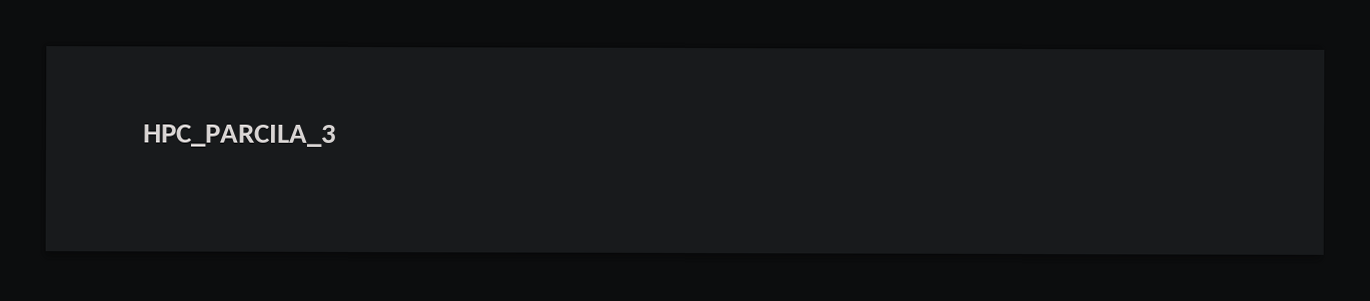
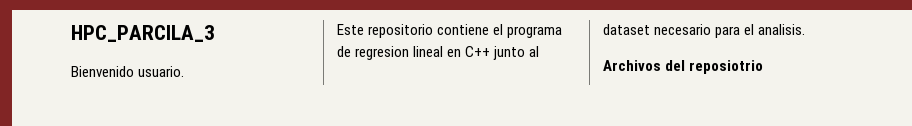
+ Bienvenido usuario.
+ Este repositorio contiene el programa de regresion lineal en C++ junto al dataset necesario para el analisis.
+ Archivos del reposiotrio

